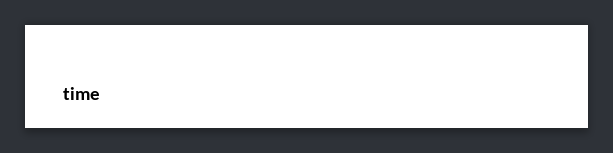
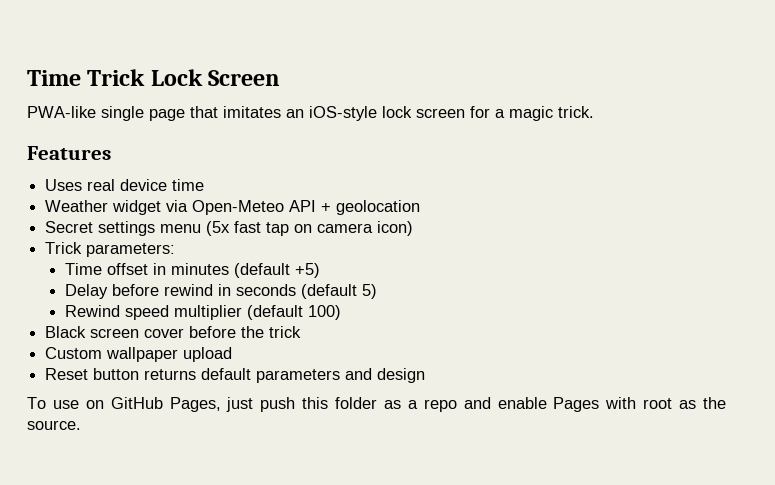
- time
+ Time Trick Lock Screen
+ PWA-like single page that imitates an iOS-style lock screen for a magic trick.
+ Features
+ Uses real device time
+ Weather widget via Open-Meteo API + geolocation
+ Secret settings menu (5x fast tap on camera icon)
+ Trick parameters:
+ Time offset in minutes (default +5)
+ Delay before rewind in seconds (default 5)
+ Rewind speed multiplier (default 100)
+ Black screen cover before the trick
+ Custom wallpaper upload
+ Reset button returns default parameters and design
+ To use on GitHub Pages, just push this folder as a repo and enable Pages with root as the source.

